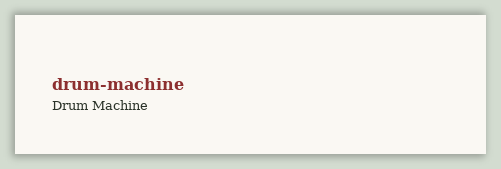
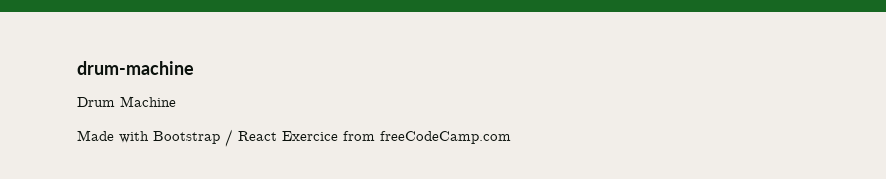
+ Made with Bootstrap / React Exercice from freeCodeCamp.com

